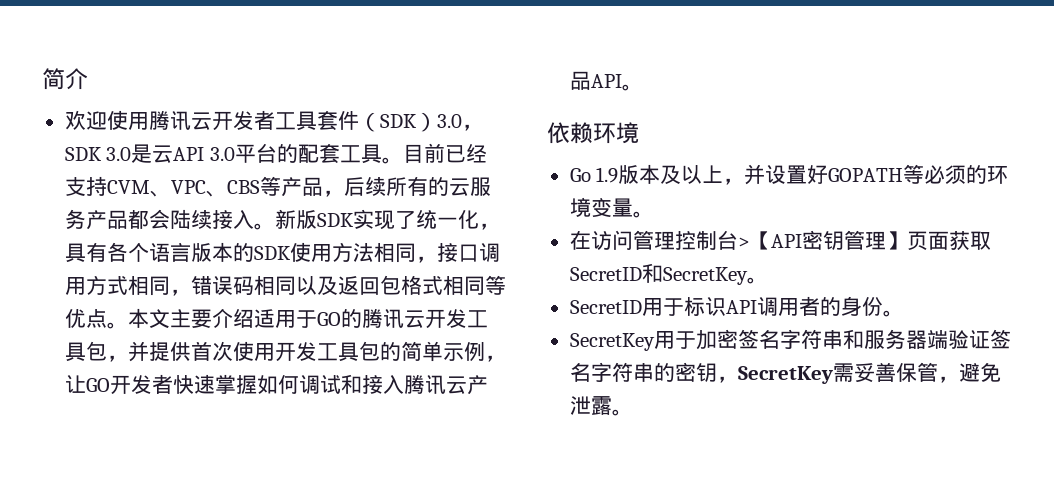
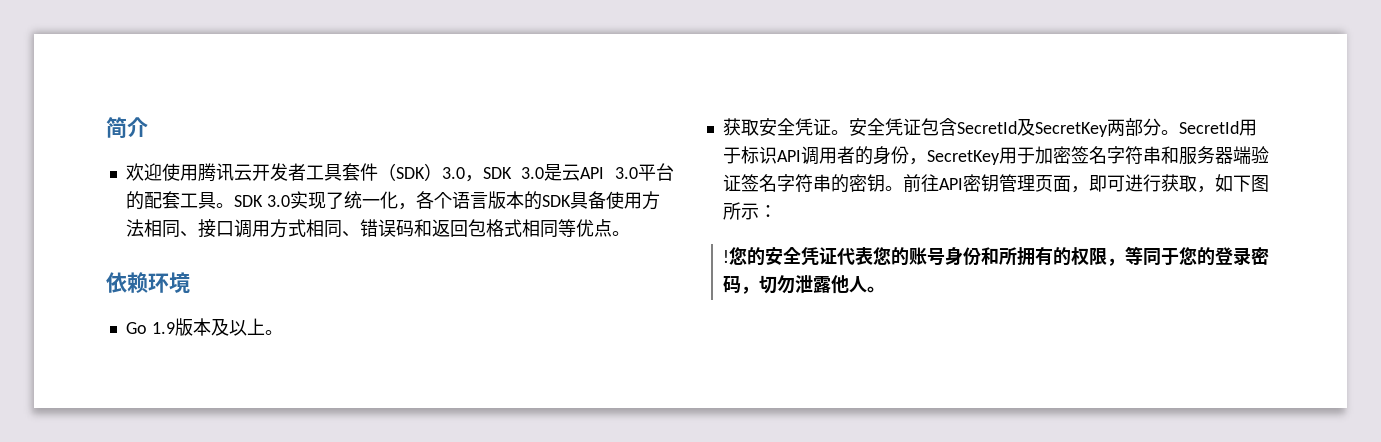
- 目前已经支持CVM、VPC、CBS等产品，后续所有的云服务产品都会陆续接入。新版SDK实现了统一化，具有各个语言版本的SDK使用方法相同，接口调用方式相同，错误码相同以及返回包格式相同等优点。本文主要介绍适用于GO的腾讯云开发工具包，并提供首次使用开发工具包的简单示例，让GO开发者快速掌握如何调试和接入腾讯云产品API。
+ SDK 3.0实现了统一化，各个语言版本的SDK具备使用方法相同、接口调用方式相同、错误码和返回包格式相同等优点。
- Go 1.9版本及以上，并设置好GOPATH等必须的环境变量。
- 在访问管理控制台>【API密钥管理】页面获取SecretID和SecretKey。
- SecretID用于标识API调用者的身份。
- SecretKey用于加密签名字符串和服务器端验证签名字符串的密钥，SecretKey需妥善保管，避免泄露。
+ Go 1.9版本及以上。
+ 获取安全凭证。安全凭证包含SecretId及SecretKey两部分。SecretId用于标识API调用者的身份，SecretKey用于加密签名字符串和服务器端验证签名字符串的密钥。前往API密钥管理页面，即可进行获取，如下图所示：
+ !您的安全凭证代表您的账号身份和所拥有的权限，等同于您的登录密码，切勿泄露他人。

